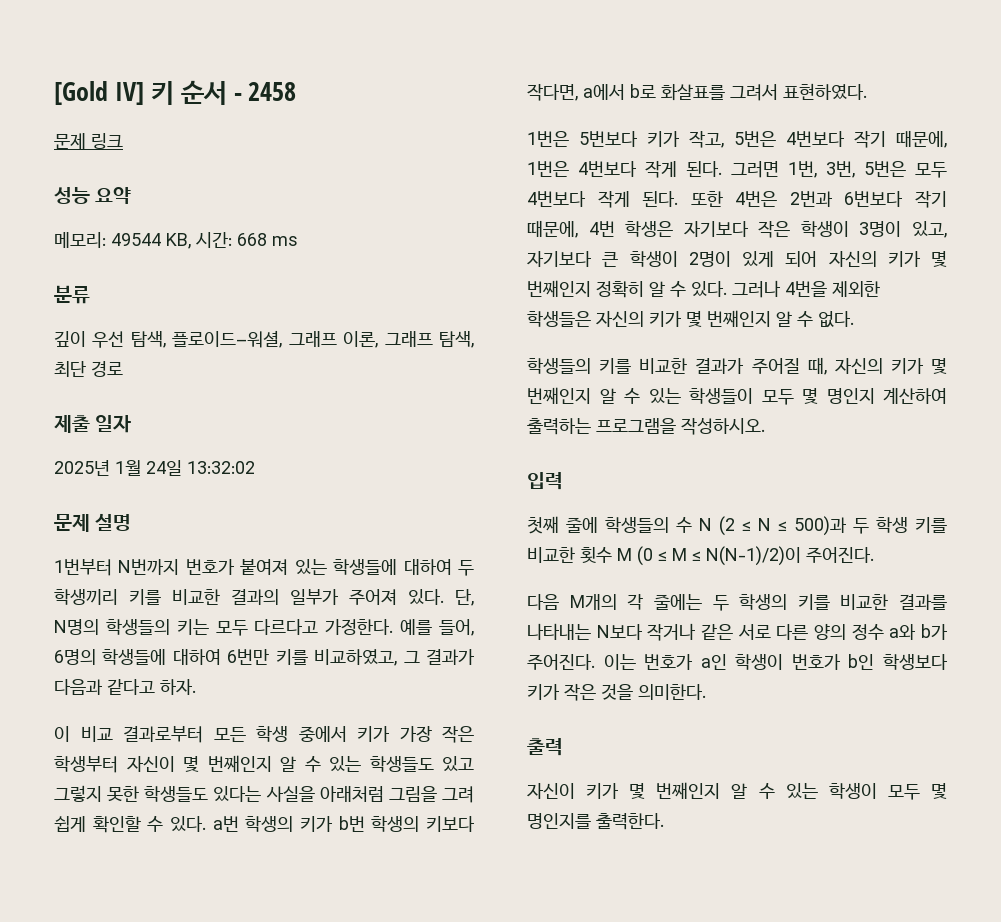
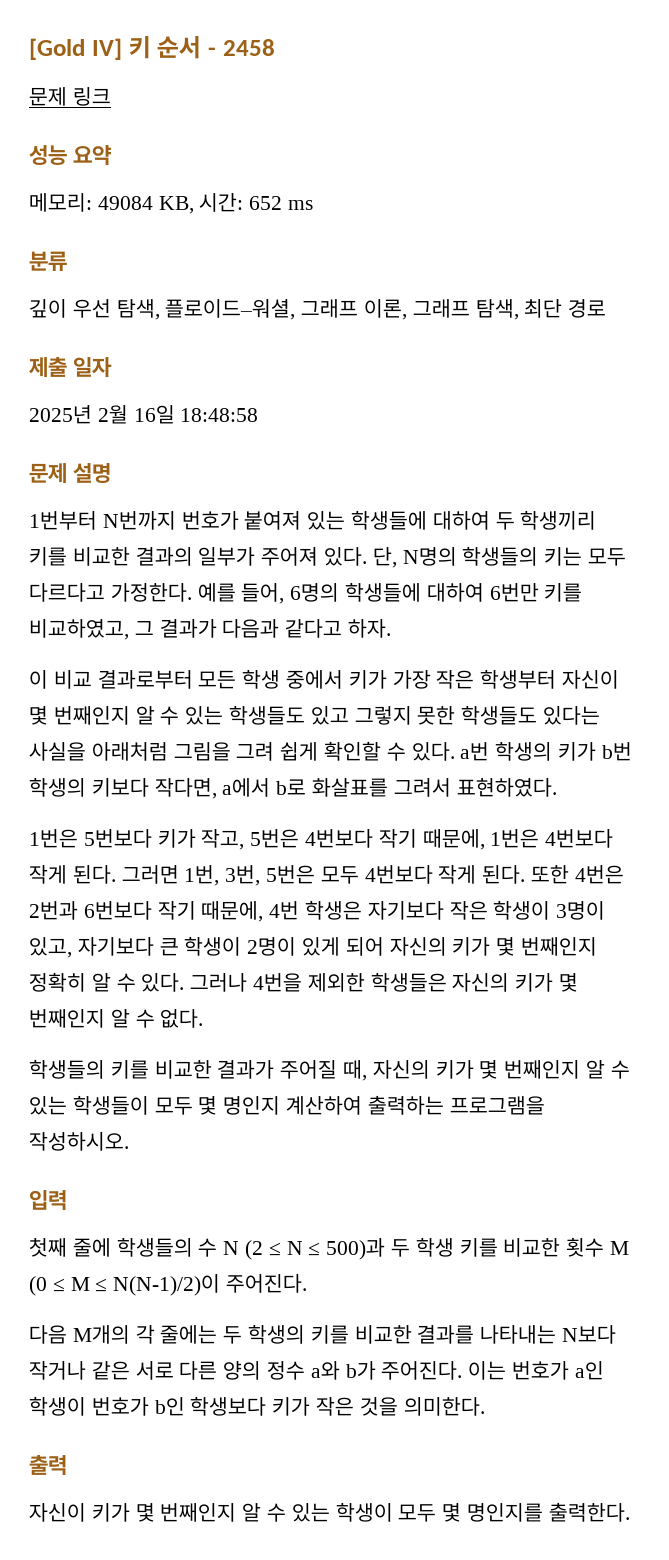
- 메모리: 49544 KB, 시간: 668 ms
+ 메모리: 49084 KB, 시간: 652 ms
- 2025년 1월 24일 13:32:02
+ 2025년 2월 16일 18:48:58

